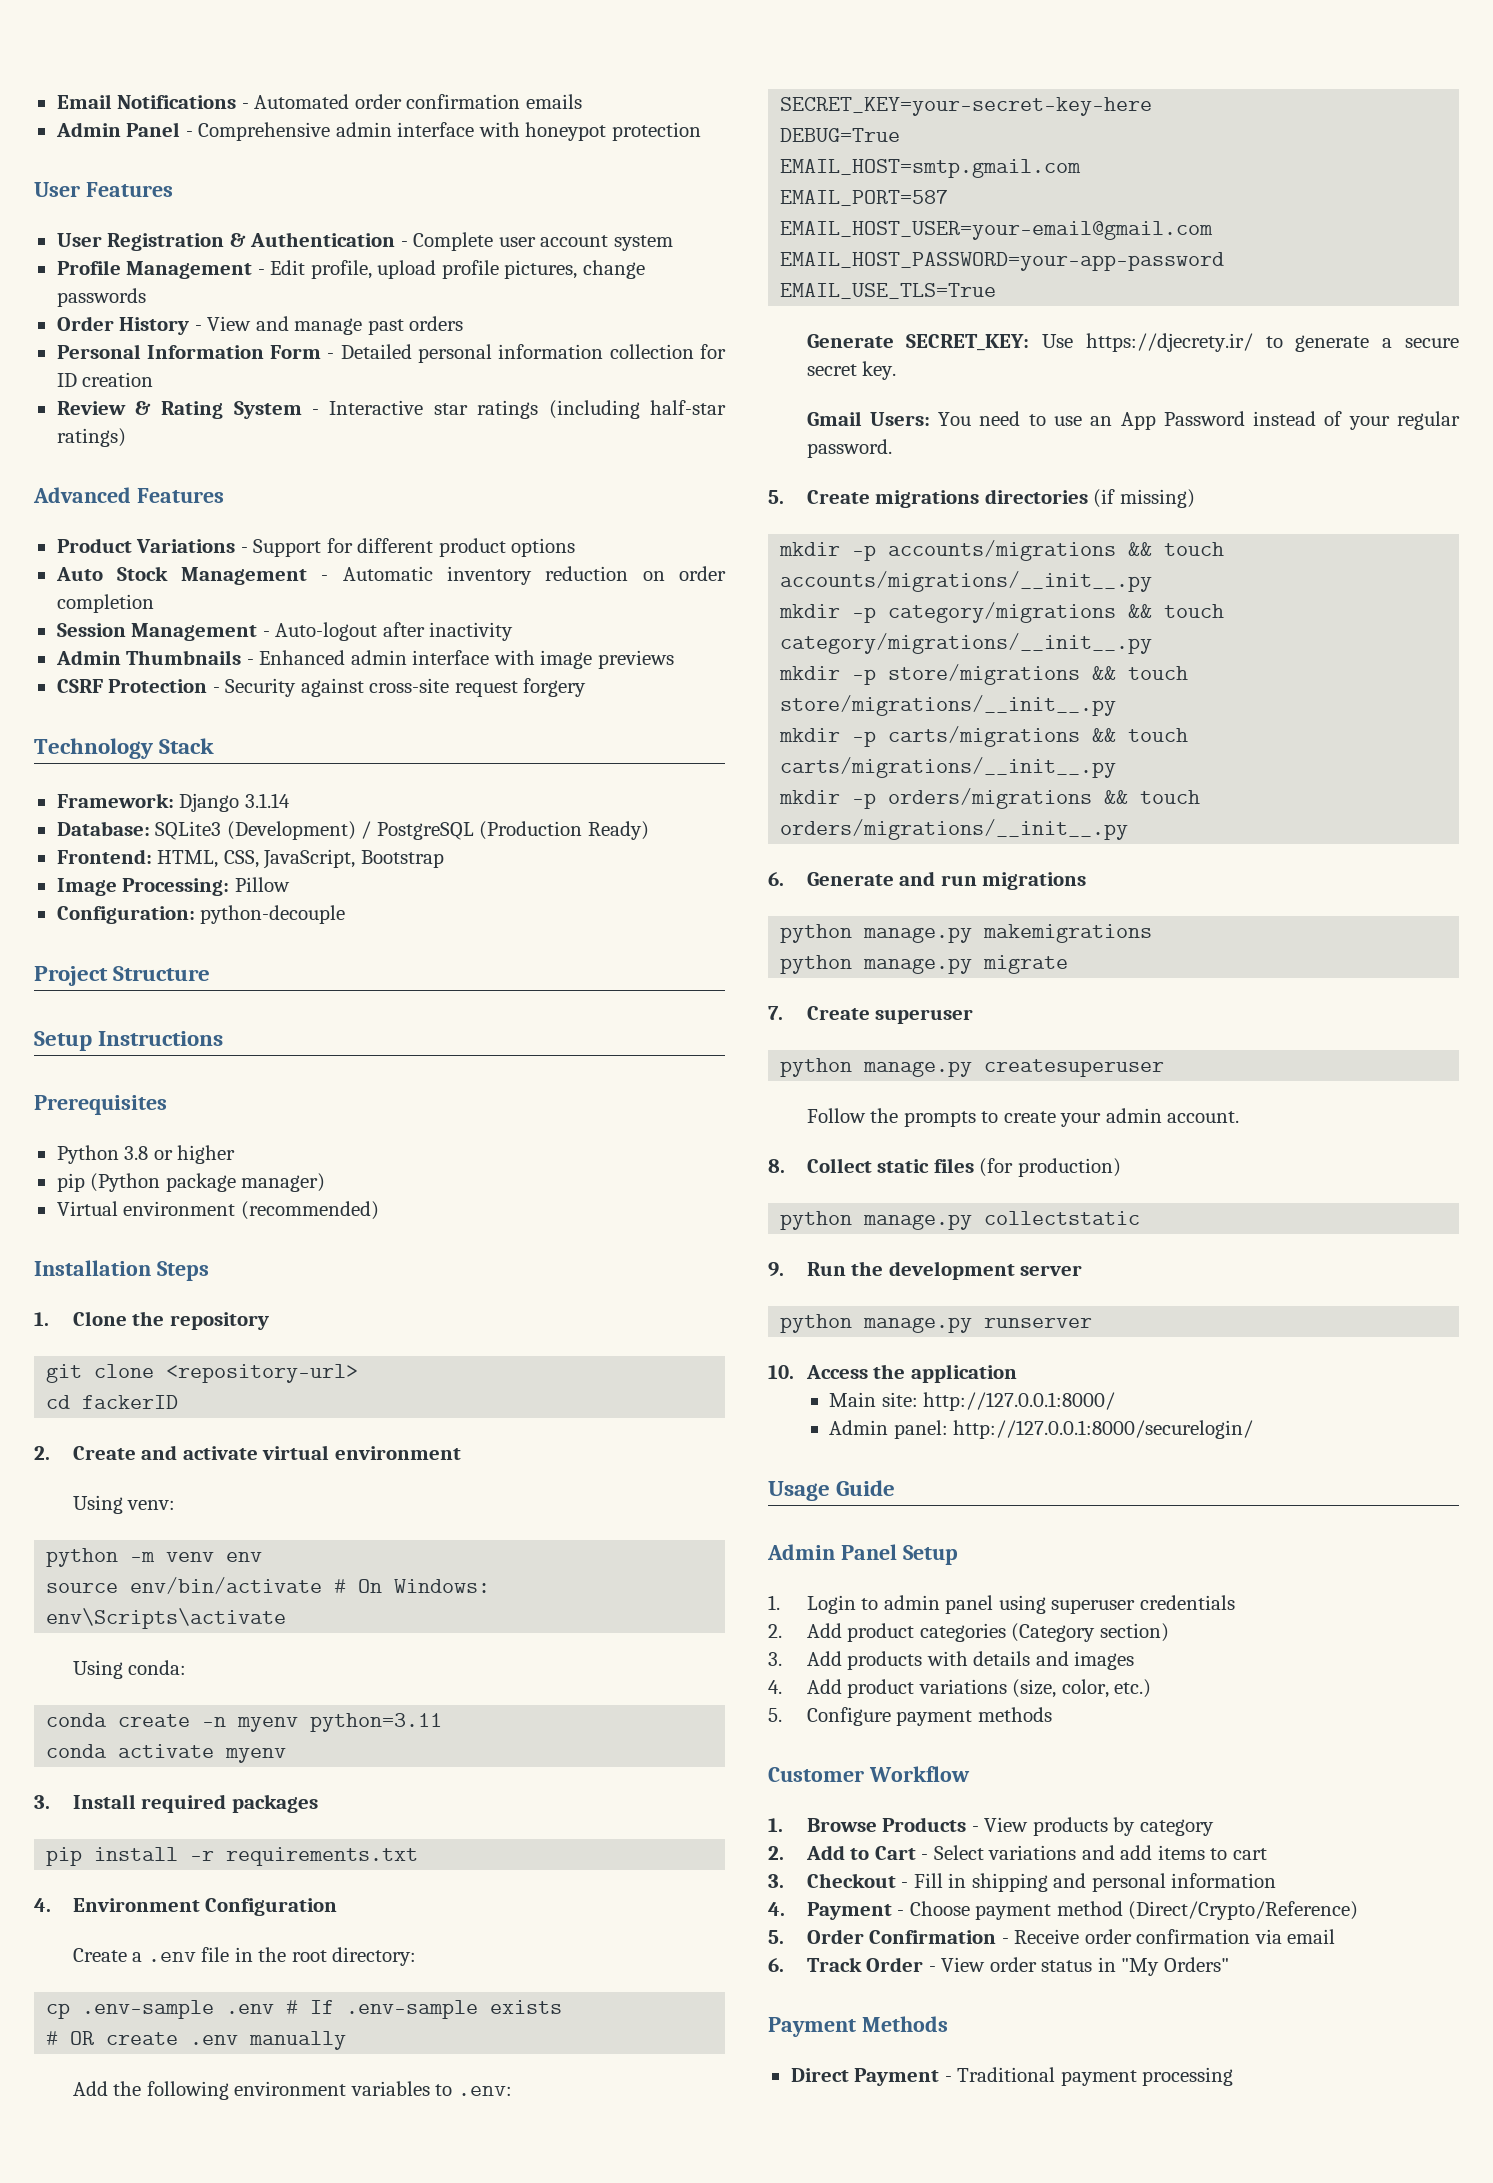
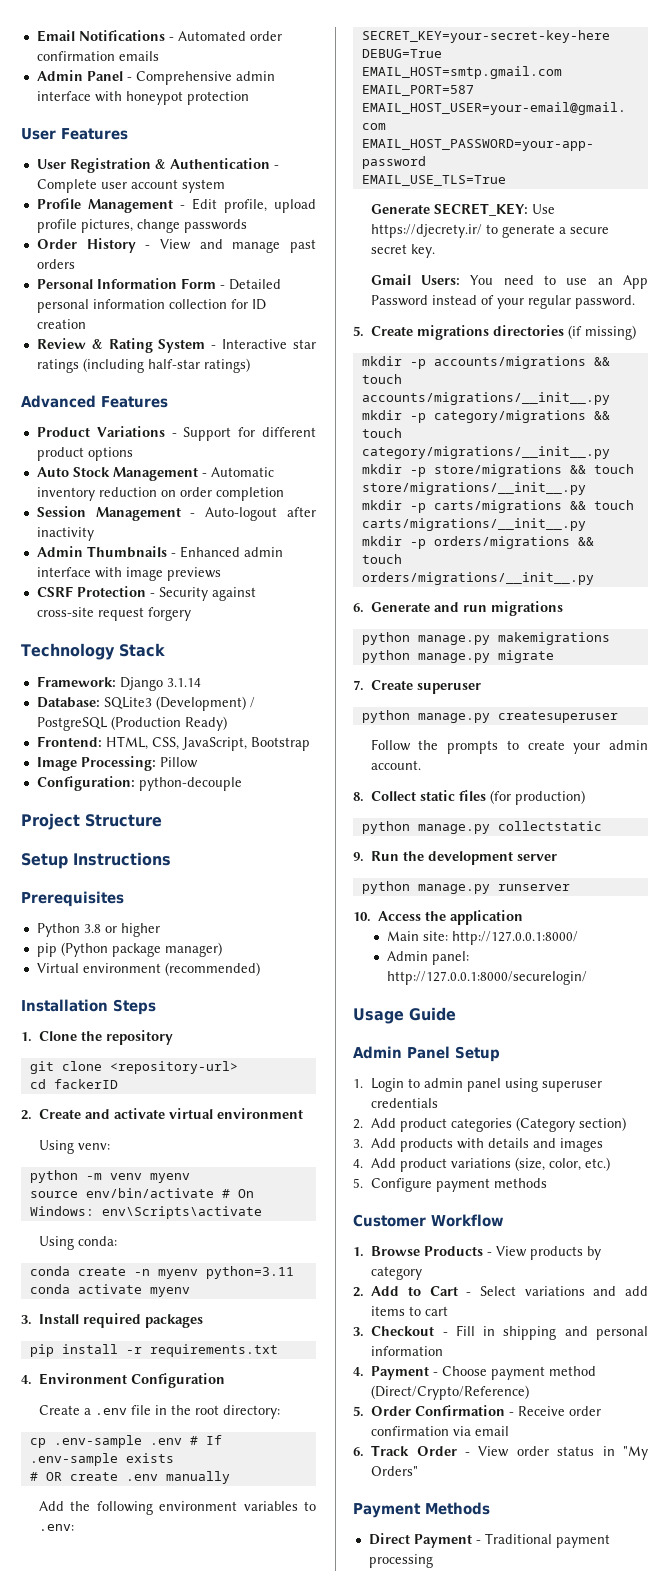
- python -m venv env
+ python -m venv myenv

